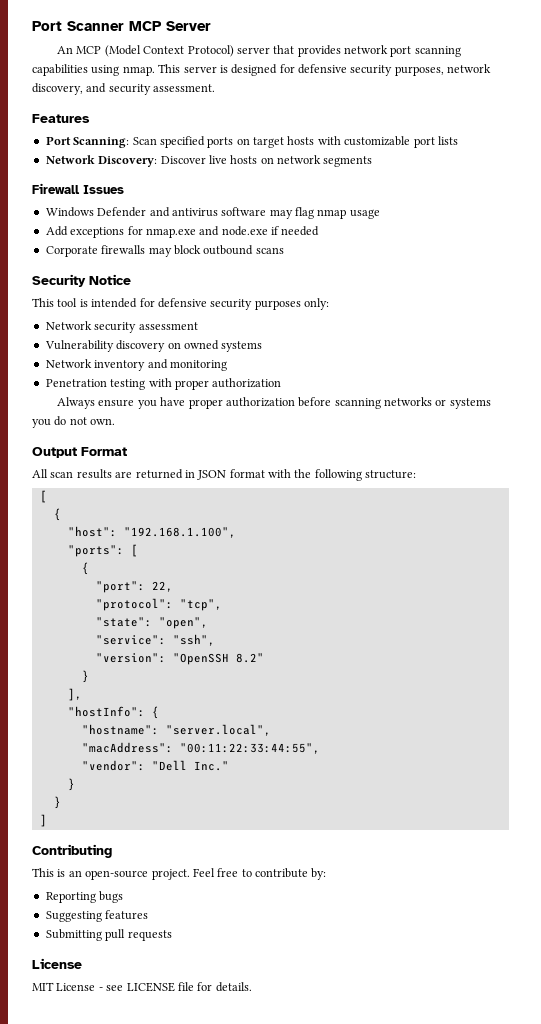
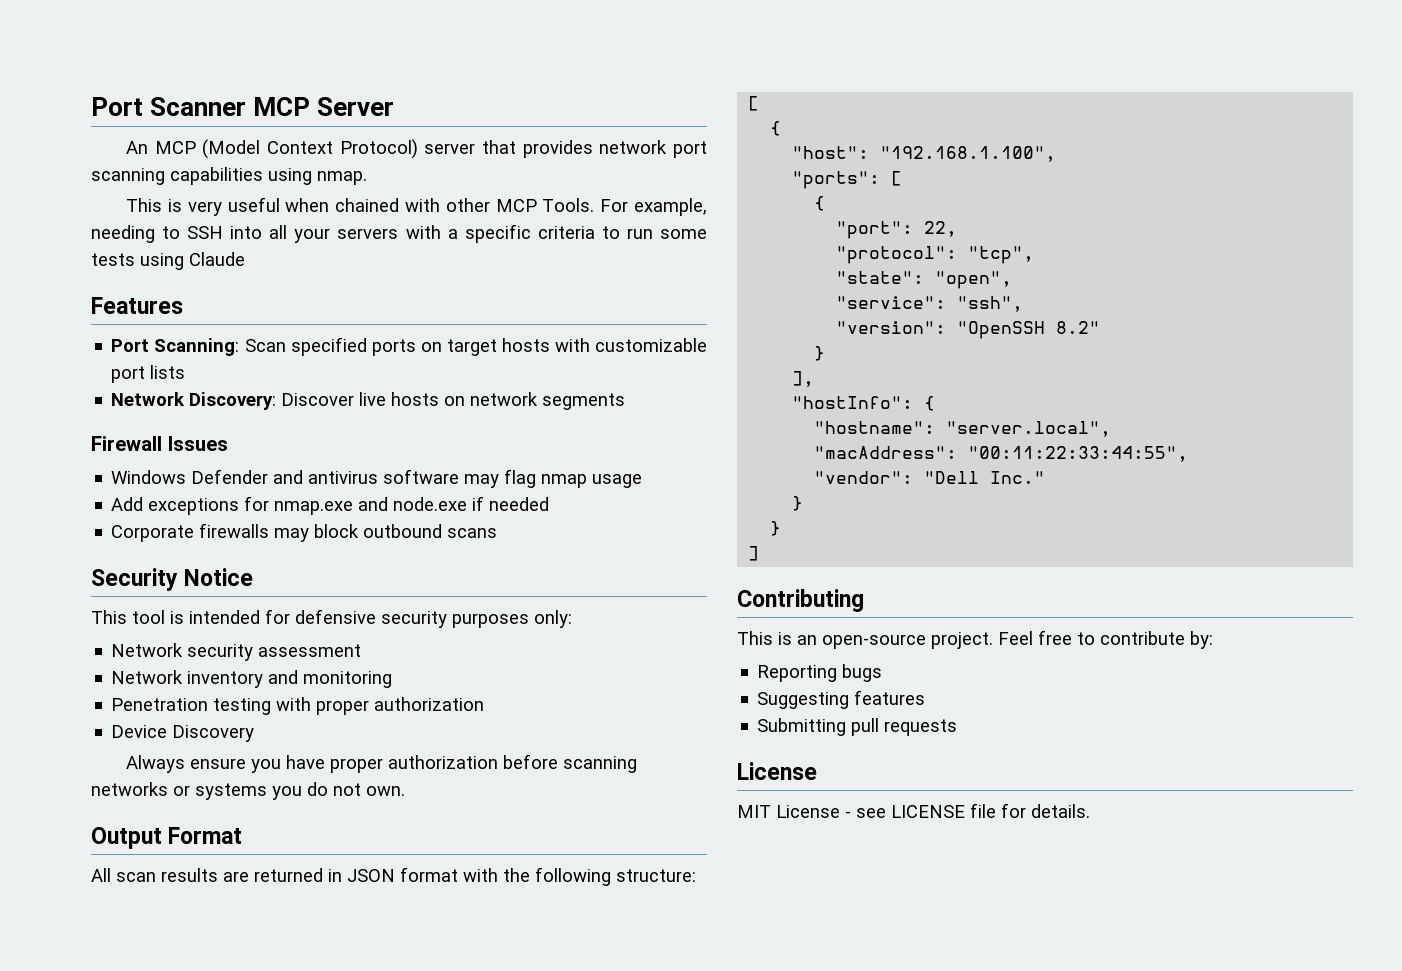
- An MCP (Model Context Protocol) server that provides network port scanning capabilities using nmap. This server is designed for defensive security purposes, network discovery, and security assessment.
+ An MCP (Model Context Protocol) server that provides network port scanning capabilities using nmap.
+ This is very useful when chained with other MCP Tools. For example, needing to SSH into all your servers with a specific criteria to run some tests using Claude
- Vulnerability discovery on owned systems
+ Device Discovery

